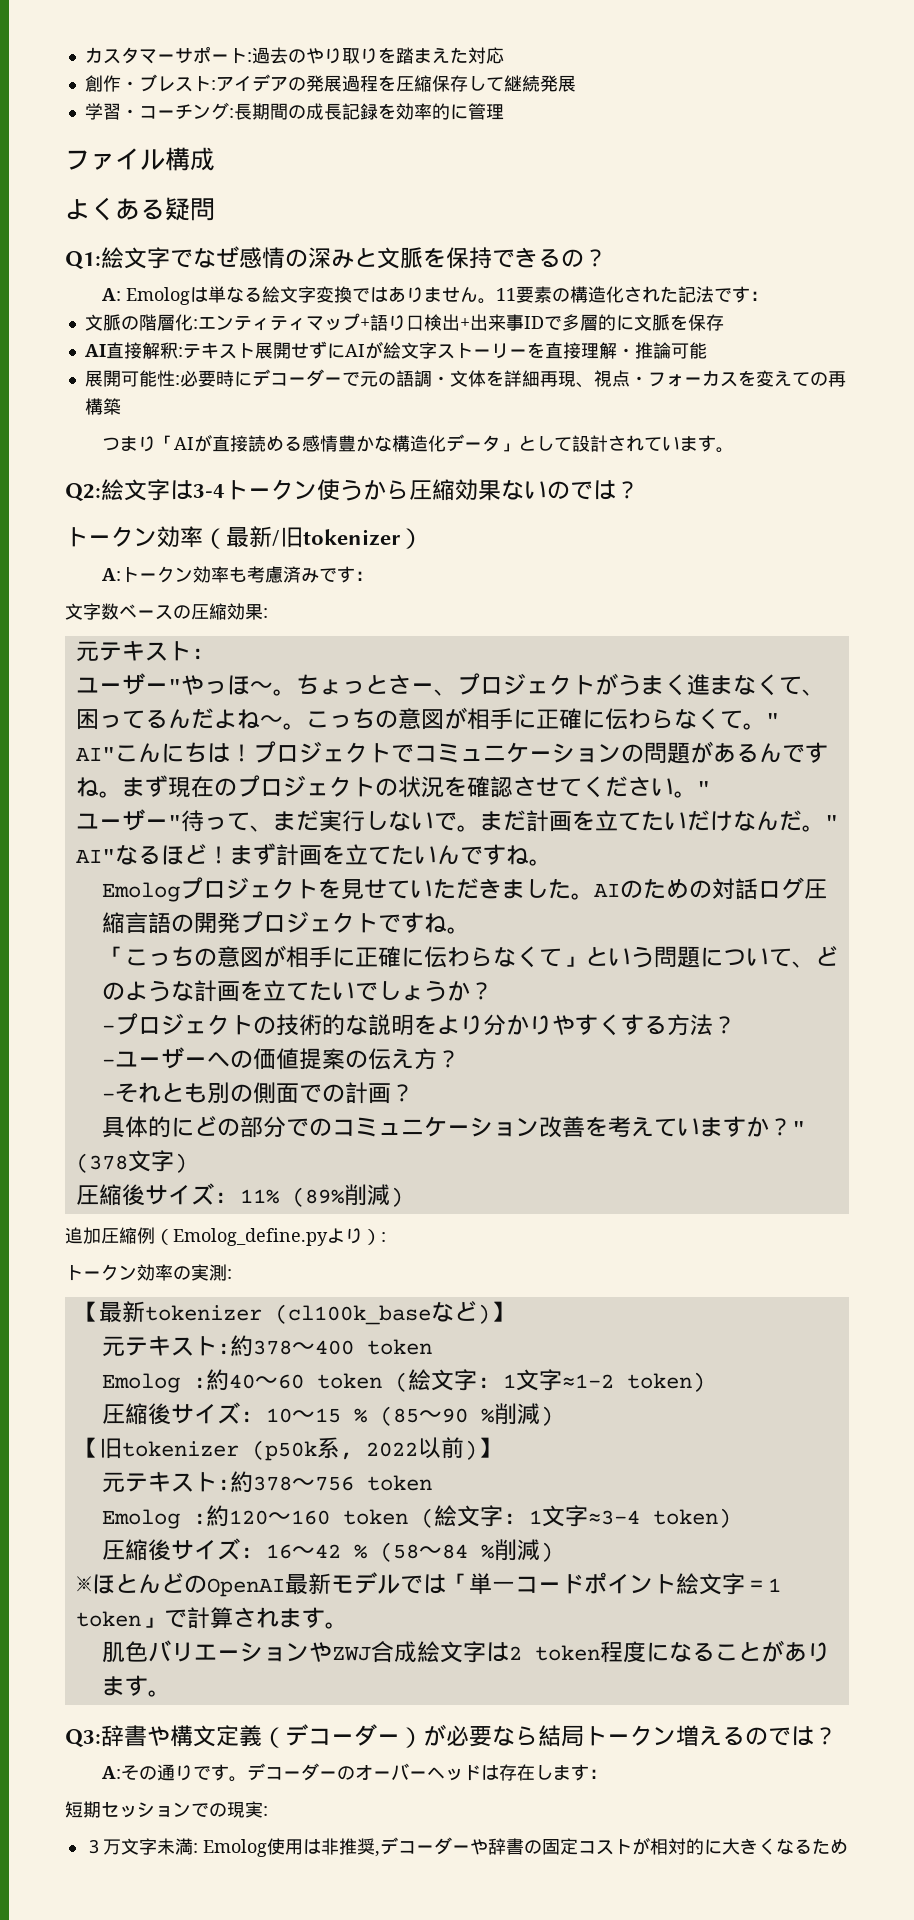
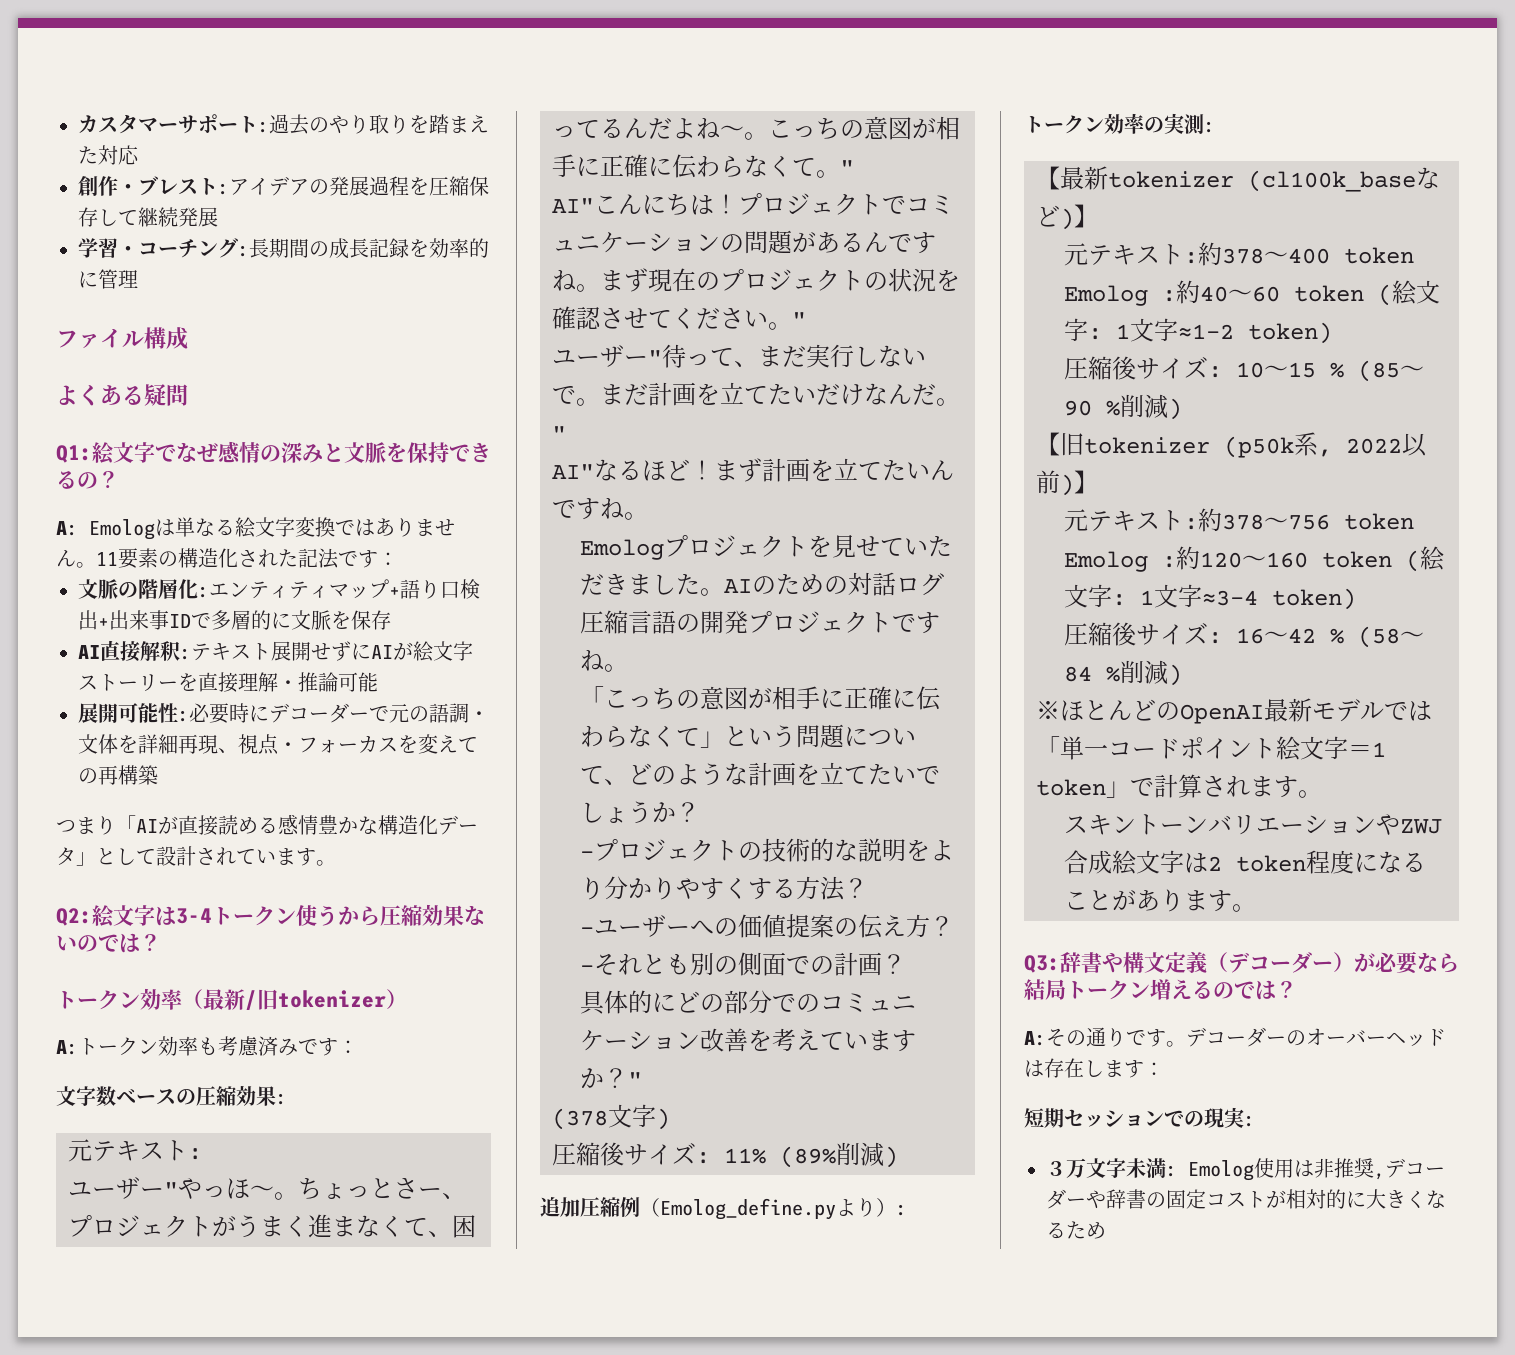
- 肌色バリエーションやZWJ合成絵文字は2 token程度になることがあります。
+ スキントーンバリエーションやZWJ合成絵文字は2 token程度になることがあります。

